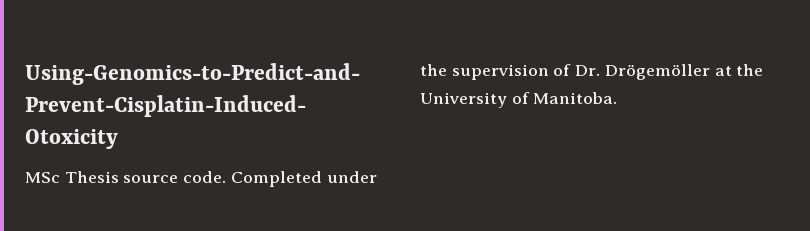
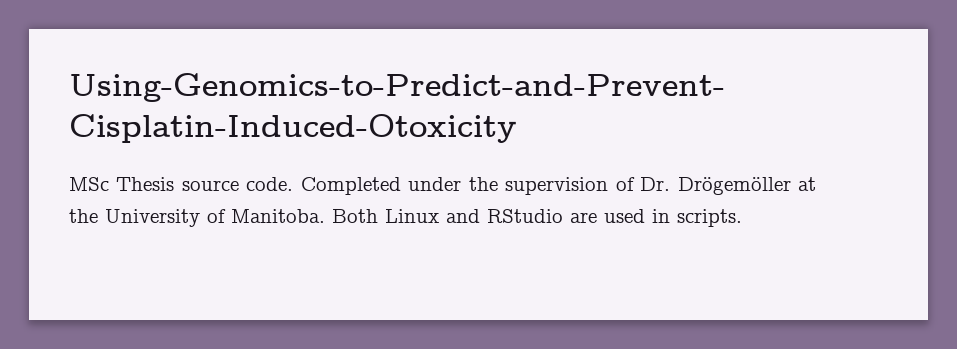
+ Both Linux and RStudio are used in scripts.

